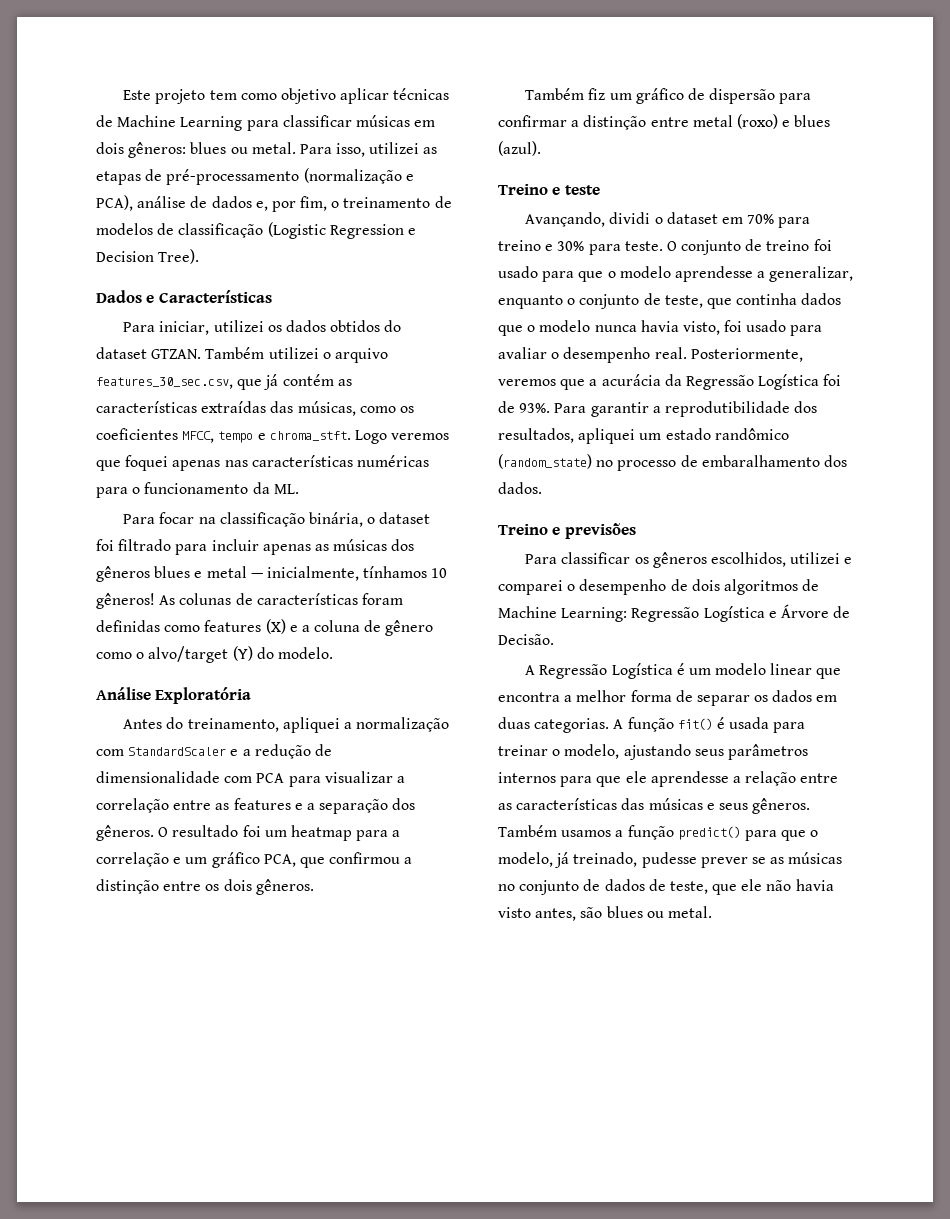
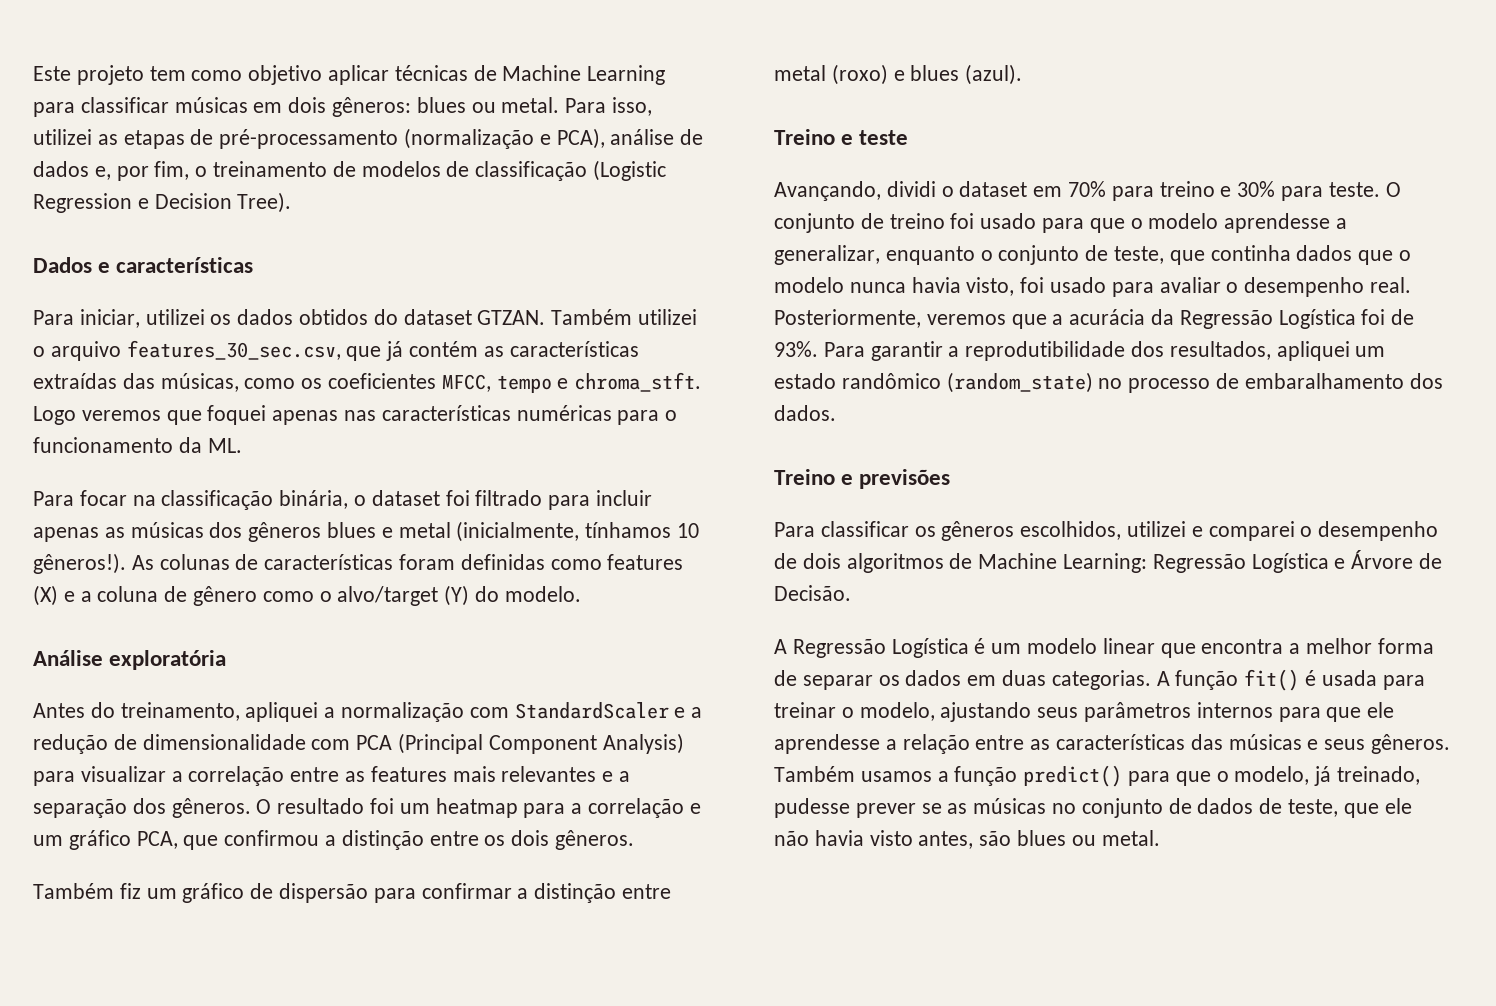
- Dados e Características
+ Dados e características
- Para focar na classificação binária, o dataset foi filtrado para incluir apenas as músicas dos gêneros blues e metal — inicialmente, tínhamos 10 gêneros!
+ Para focar na classificação binária, o dataset foi filtrado para incluir apenas as músicas dos gêneros blues e metal (inicialmente, tínhamos 10 gêneros!).
- Análise Exploratória
+ Análise exploratória
- Antes do treinamento, apliquei a normalização com StandardScaler e a redução de dimensionalidade com PCA para visualizar a correlação entre as features e a separação dos gêneros.
+ Antes do treinamento, apliquei a normalização com StandardScaler e a redução de dimensionalidade com PCA (Principal Component Analysis) para visualizar a correlação entre as features mais relevantes e a separação dos gêneros.

